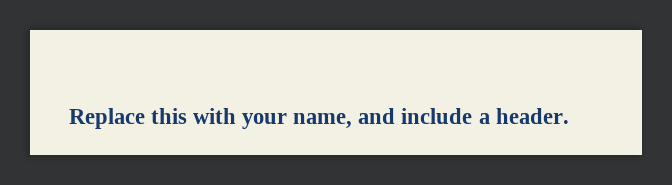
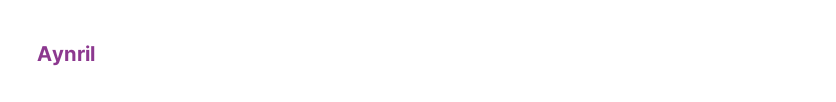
- Replace this with your name, and include a header.
+ Aynril

